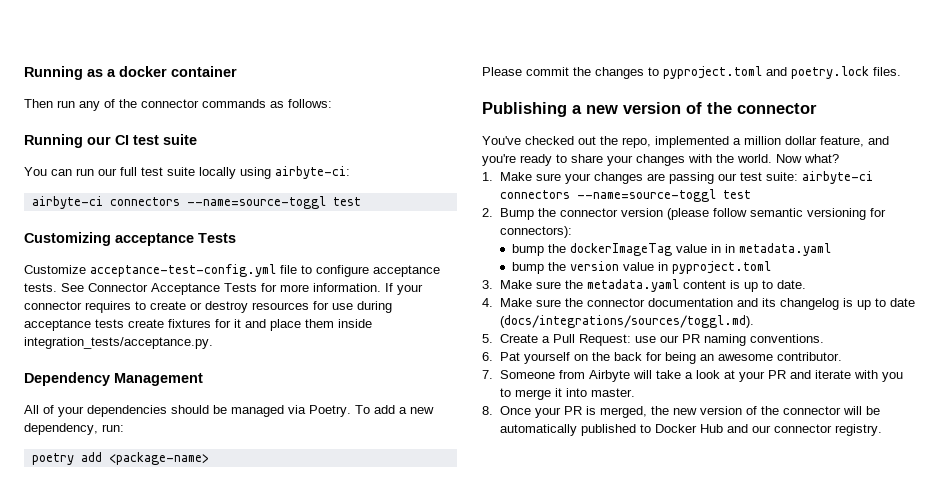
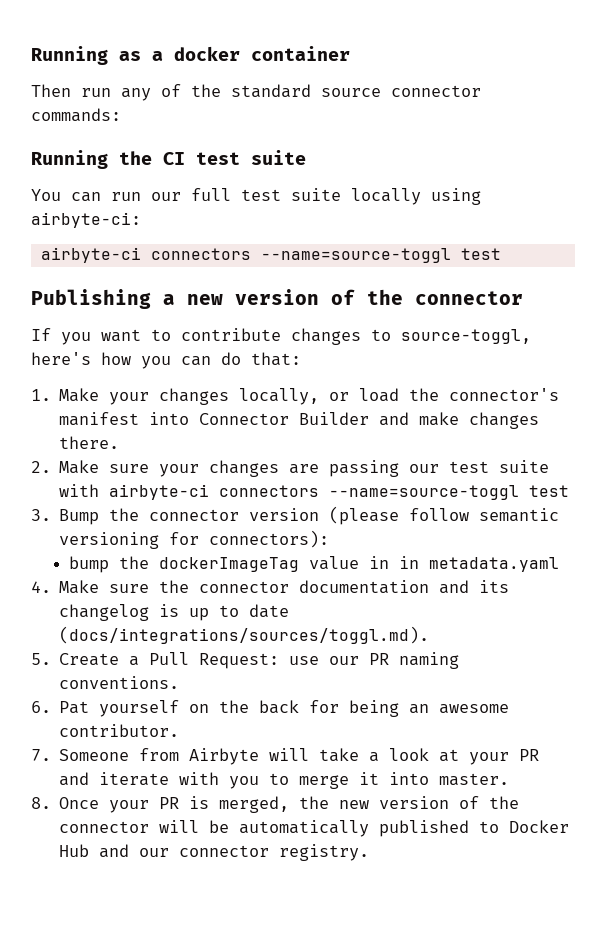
- Then run any of the connector commands as follows:
- Running our CI test suite
+ Then run any of the standard source connector commands:
+ Running the CI test suite
- Customizing acceptance Tests
- Customize acceptance-test-config.yml file to configure acceptance tests. See Connector Acceptance Tests for more information. If your connector requires to create or destroy resources for use during acceptance tests create fixtures for it and place them inside integration_tests/acceptance.py.
- Dependency Management
- All of your dependencies should be managed via Poetry. To add a new dependency, run:
- poetry add <package-name>
- Please commit the changes to pyproject.toml and poetry.lock files.
- You've checked out the repo, implemented a million dollar feature, and you're ready to share your changes with the world. Now what?
- 1. Make sure your changes are passing our test suite: airbyte-ci connectors --name=source-toggl test
- 2. Bump the connector version (please follow semantic versioning for connectors):
+ If you want to contribute changes to source-toggl, here's how you can do that:
+ 1. Make your changes locally, or load the connector's manifest into Connector Builder and make changes there.
+ 2. Make sure your changes are passing our test suite with airbyte-ci connectors --name=source-toggl test
+ 3. Bump the connector version (please follow semantic versioning for connectors):
- bump the version value in pyproject.toml
- 3. Make sure the metadata.yaml content is up to date.

